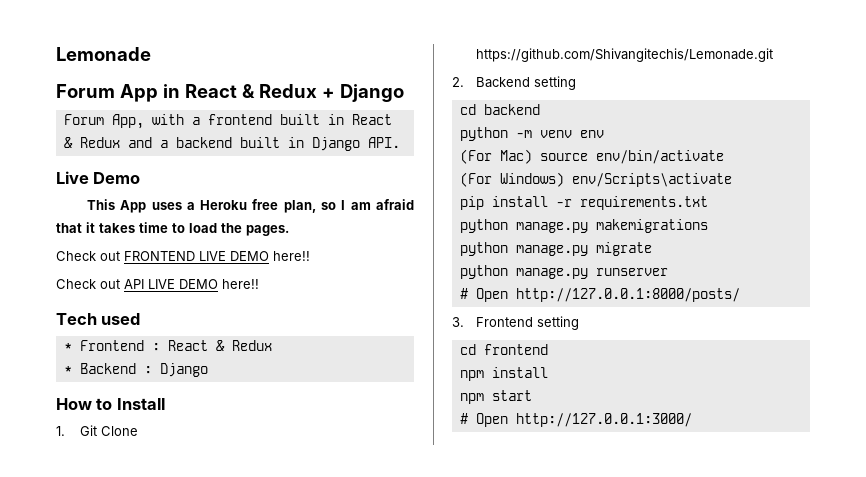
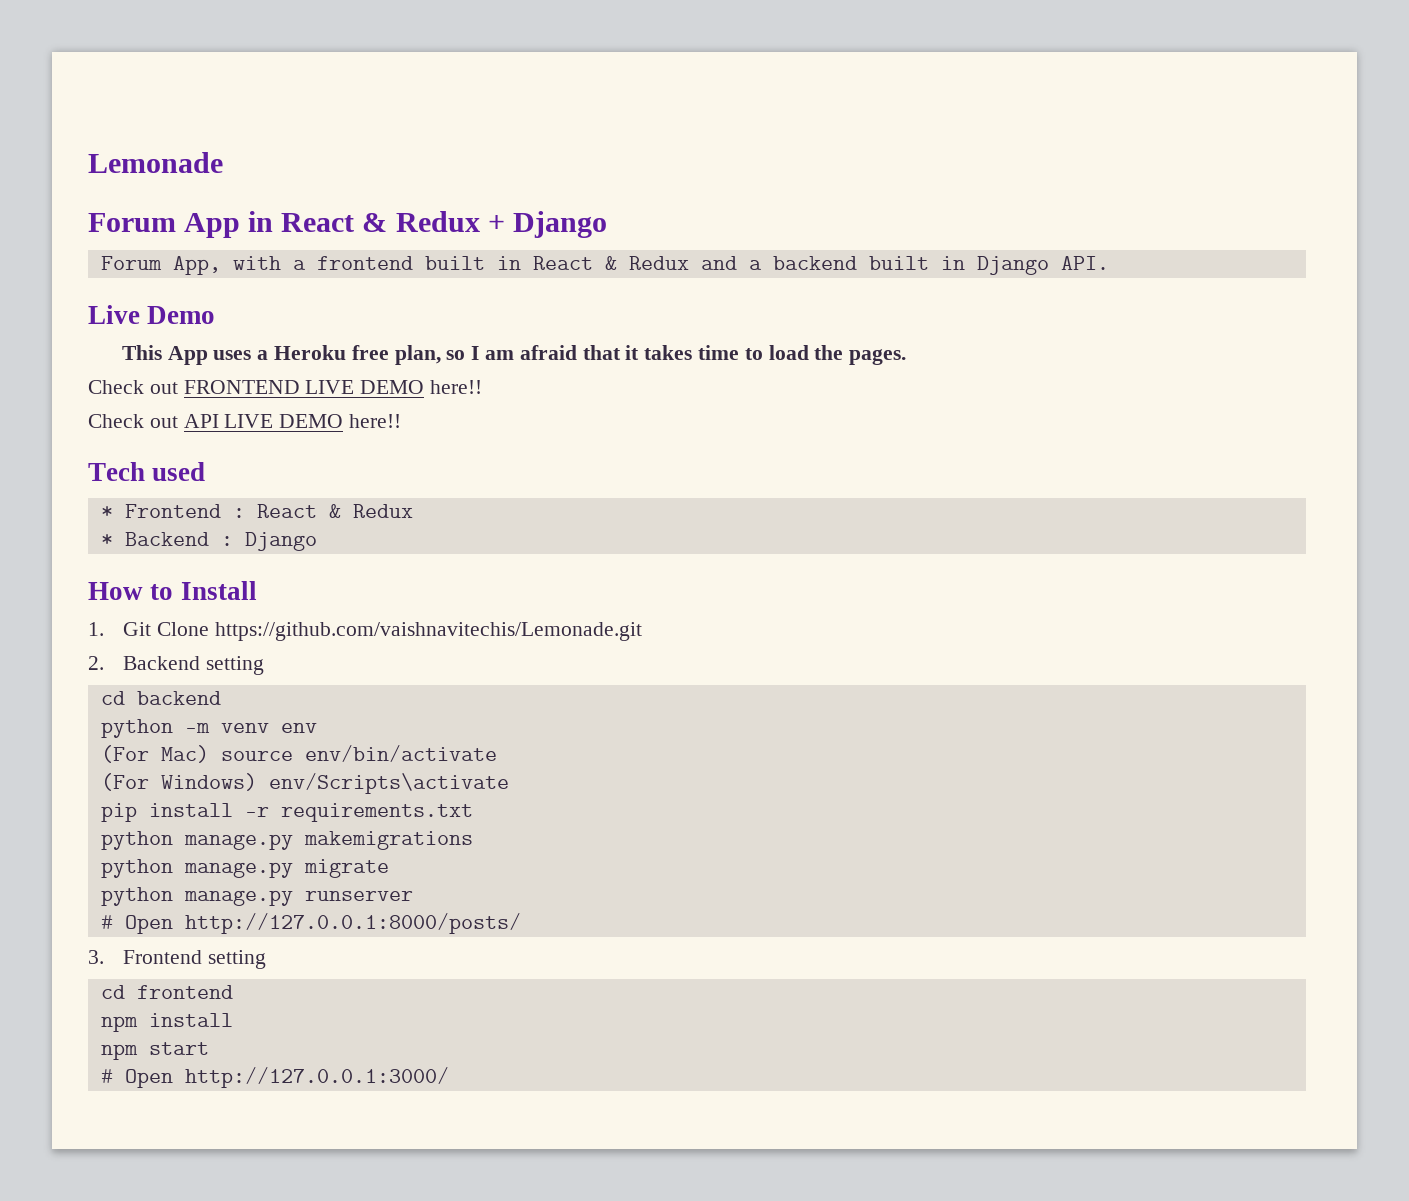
- 1. Git Clone https://github.com/Shivangitechis/Lemonade.git
+ 1. Git Clone https://github.com/vaishnavitechis/Lemonade.git

